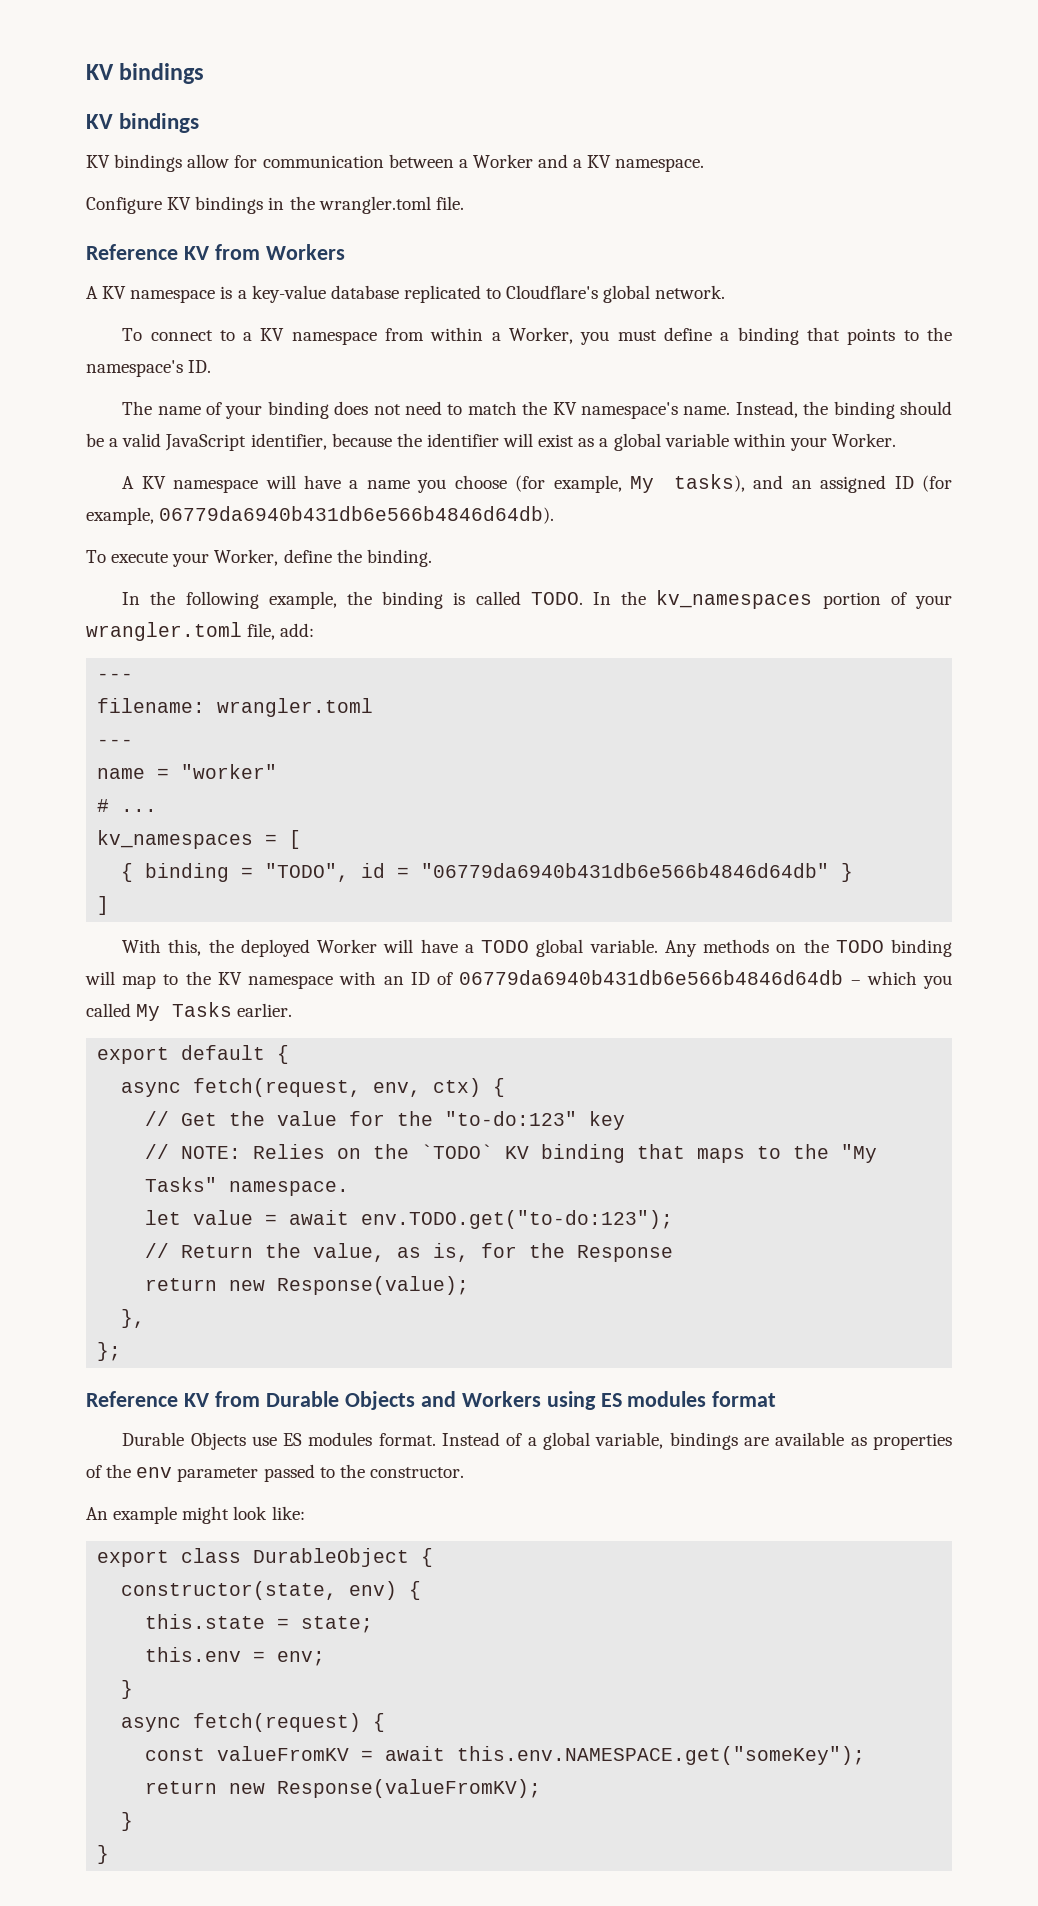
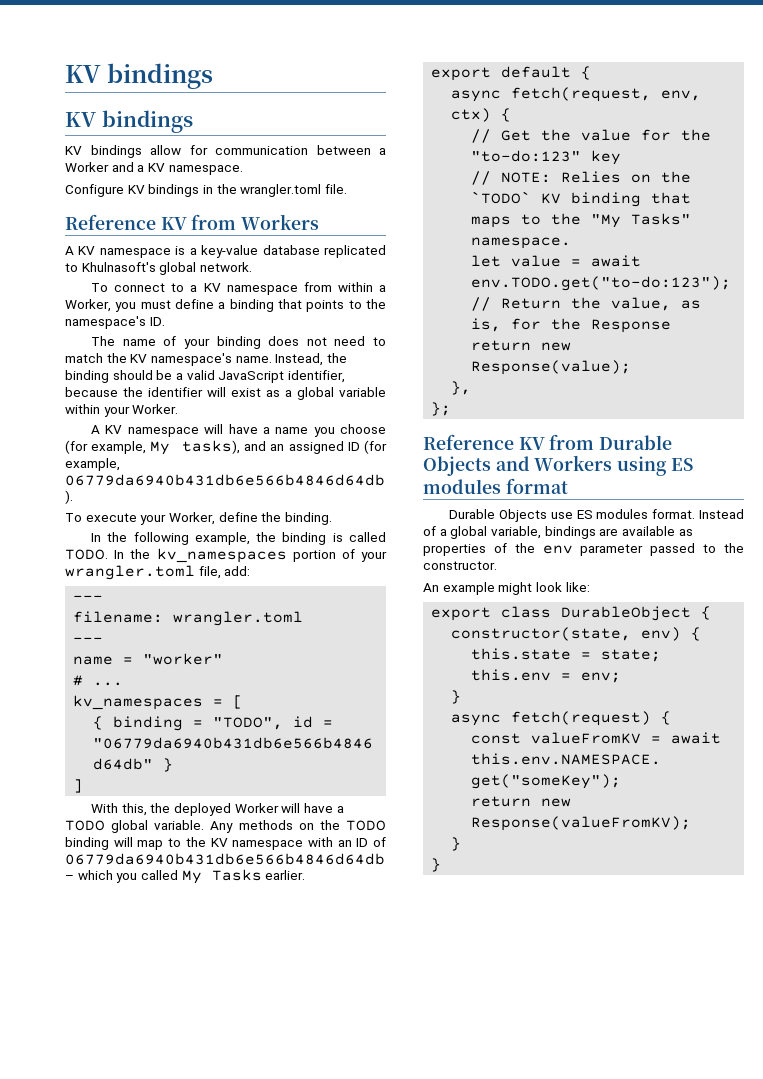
- A KV namespace is a key-value database replicated to Cloudflare's global network.
+ A KV namespace is a key-value database replicated to Khulnasoft's global network.

